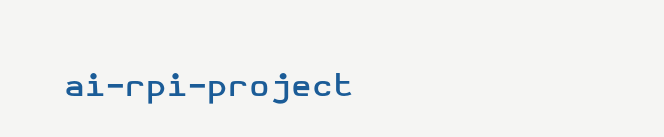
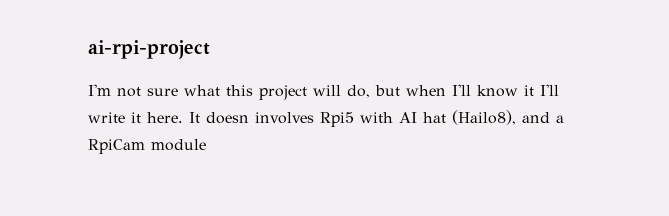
+ I'm not sure what this project will do, but when I'll know it I'll write it here. It doesn involves Rpi5 with AI hat (Hailo8), and a RpiCam module

